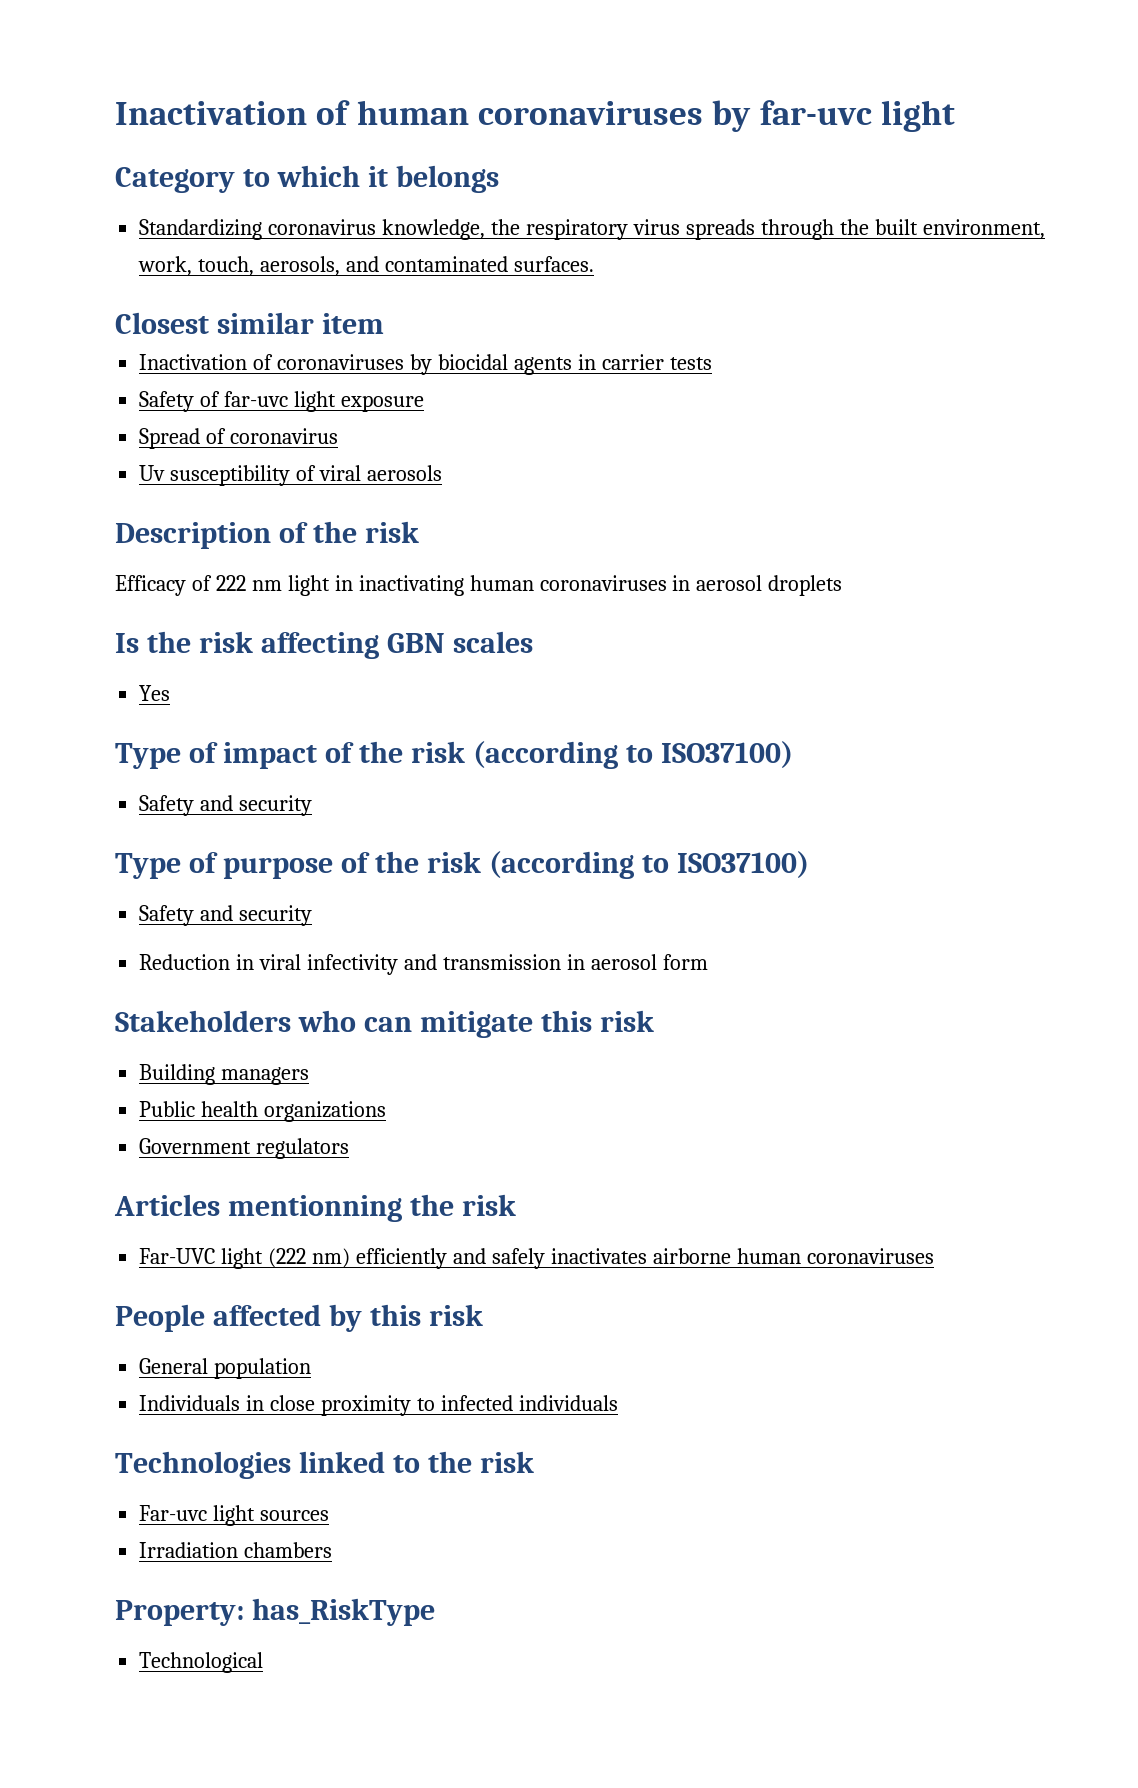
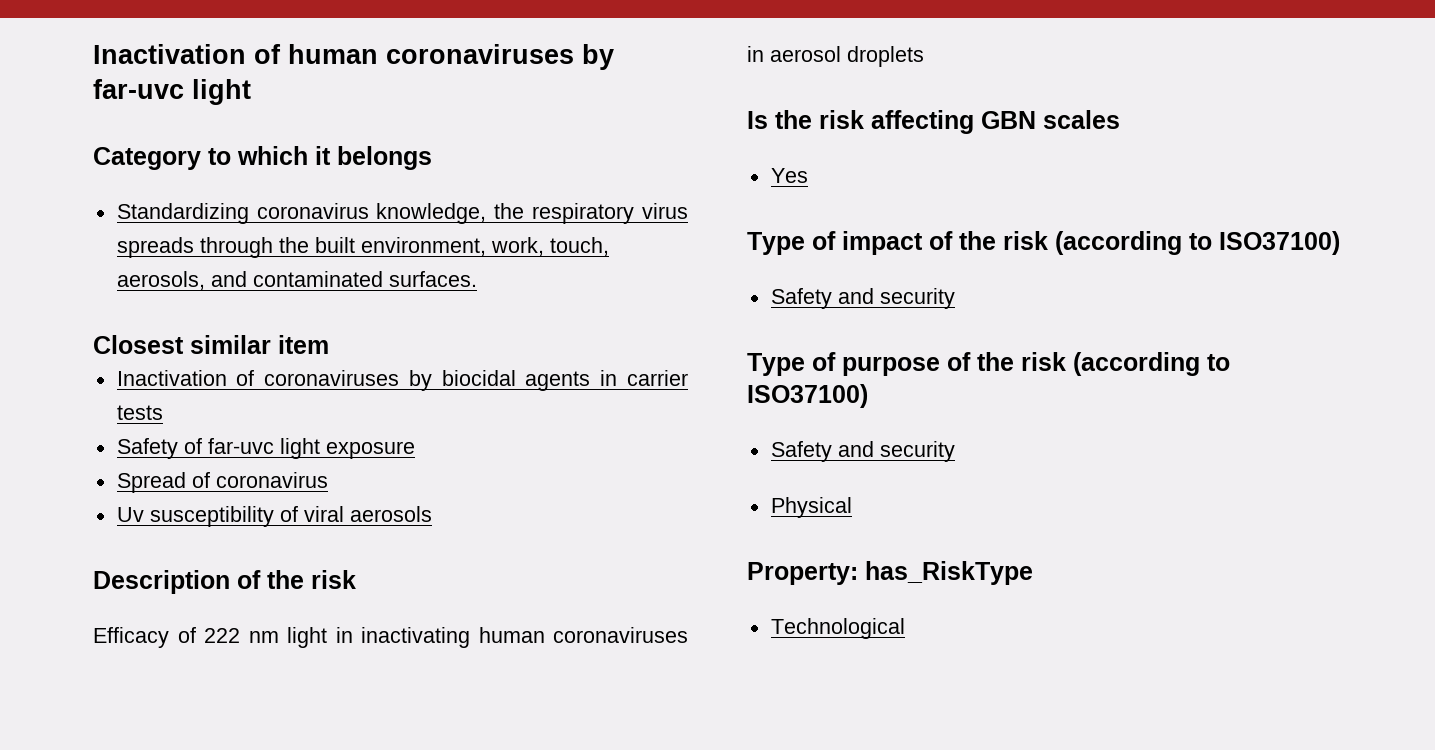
- Reduction in viral infectivity and transmission in aerosol form
- Stakeholders who can mitigate this risk
- Building managers
- Public health organizations
- Government regulators
- Articles mentionning the risk
- Far-UVC light (222 nm) efficiently and safely inactivates airborne human coronaviruses
- People affected by this risk
- General population
- Individuals in close proximity to infected individuals
- Technologies linked to the risk
- Far-uvc light sources
- Irradiation chambers
+ Physical

